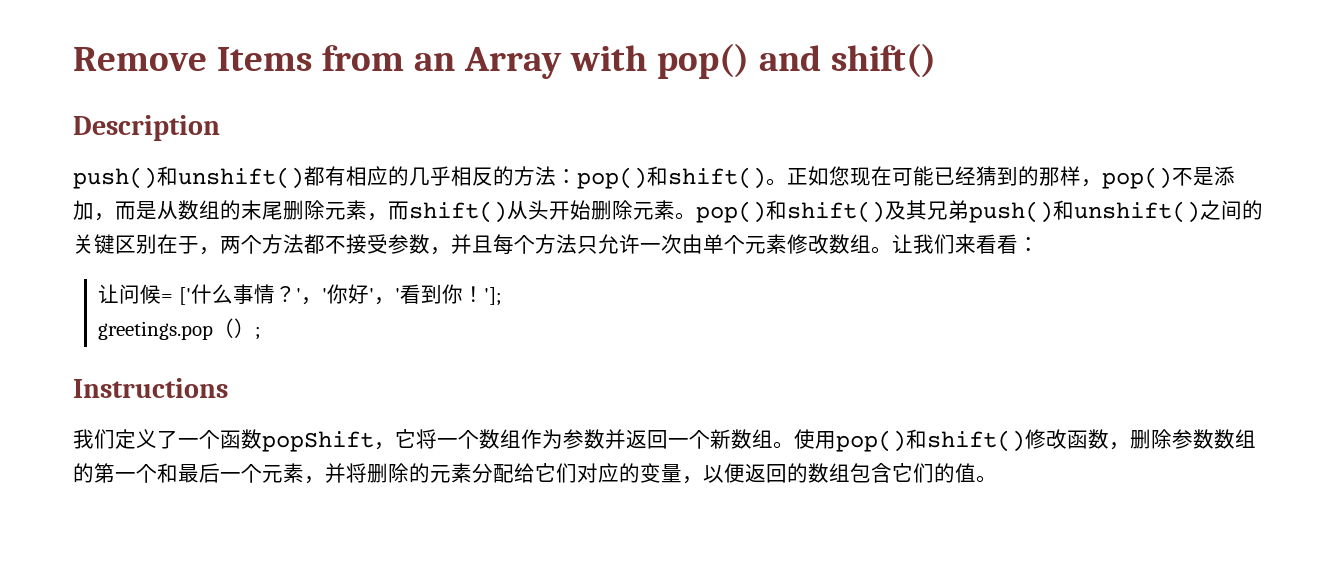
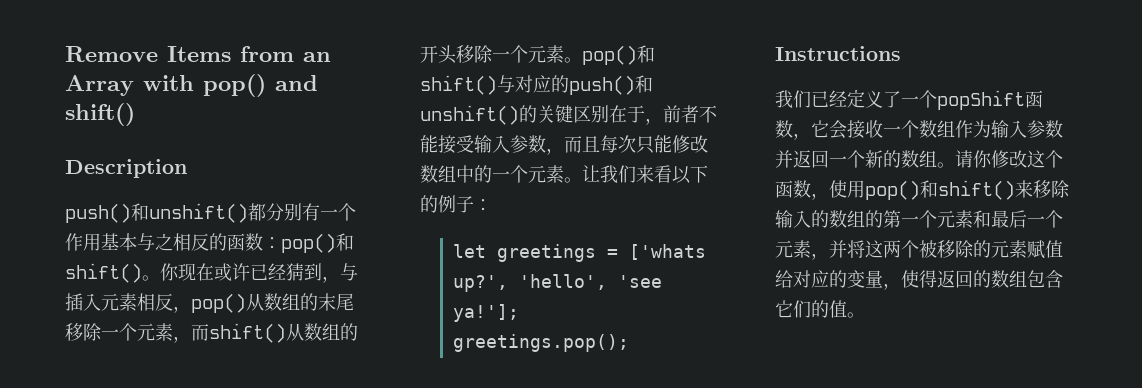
- push()和unshift()都有相应的几乎相反的方法：pop()和shift()。正如您现在可能已经猜到的那样，pop()不是添加，而是从数组的末尾删除元素，而shift()从头开始删除元素。pop()和shift()及其兄弟push()和unshift()之间的关键区别在于，两个方法都不接受参数，并且每个方法只允许一次由单个元素修改数组。让我们来看看：
- 让问候= ['什么事情？'，'你好'，'看到你！'];
- greetings.pop（）;
+ push()和unshift()都分别有一个作用基本与之相反的函数：pop()和shift()。你现在或许已经猜到，与插入元素相反，pop()从数组的末尾移除一个元素，而shift()从数组的开头移除一个元素。pop()和shift()与对应的push()和unshift()的关键区别在于，前者不能接受输入参数，而且每次只能修改数组中的一个元素。让我们来看以下的例子：
+ let greetings = ['whats up?', 'hello', 'see ya!'];
+ greetings.pop();
- 我们定义了一个函数popShift，它将一个数组作为参数并返回一个新数组。使用pop()和shift()修改函数，删除参数数组的第一个和最后一个元素，并将删除的元素分配给它们对应的变量，以便返回的数组包含它们的值。
+ 我们已经定义了一个popShift函数，它会接收一个数组作为输入参数并返回一个新的数组。请你修改这个函数，使用pop()和shift()来移除输入的数组的第一个元素和最后一个元素，并将这两个被移除的元素赋值给对应的变量，使得返回的数组包含它们的值。

